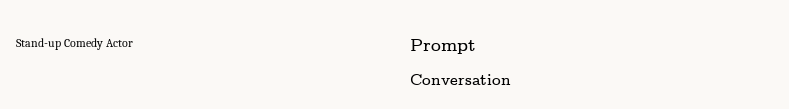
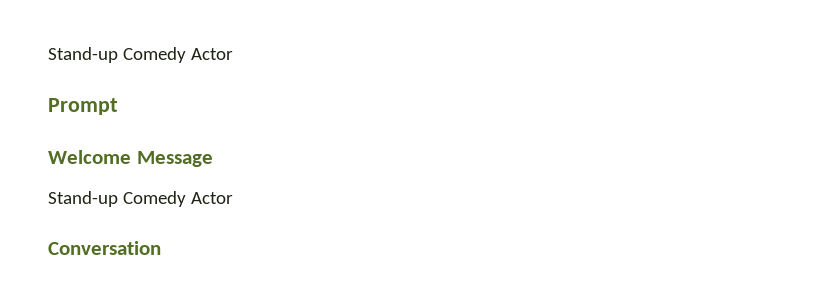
+ Welcome Message
+ Stand-up Comedy Actor

